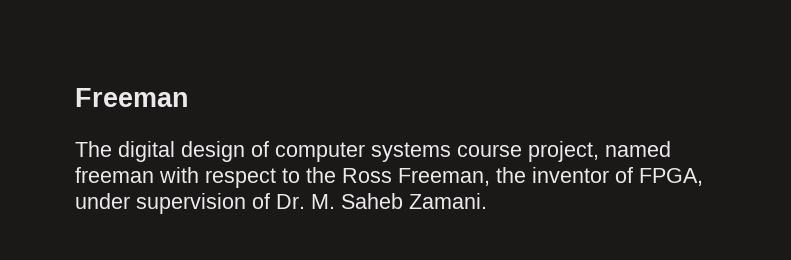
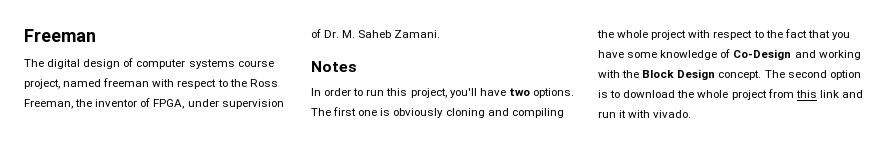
+ Notes
+ In order to run this project, you'll have two options. The first one is obviously cloning and compiling the whole project with respect to the fact that you have some knowledge of Co-Design and working with the Block Design concept. The second option is to download the whole project from this link and run it with vivado.

